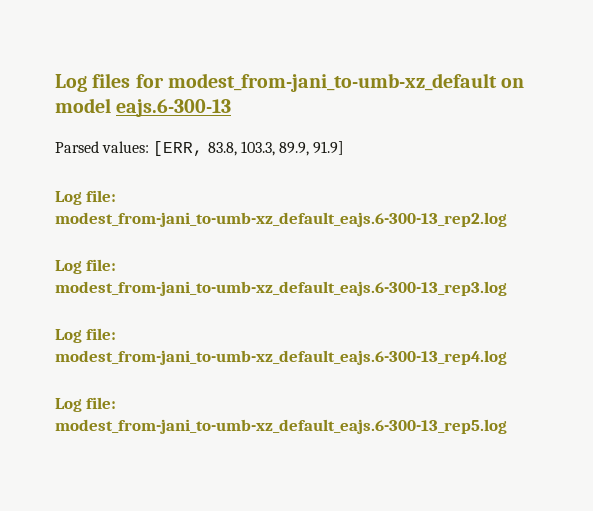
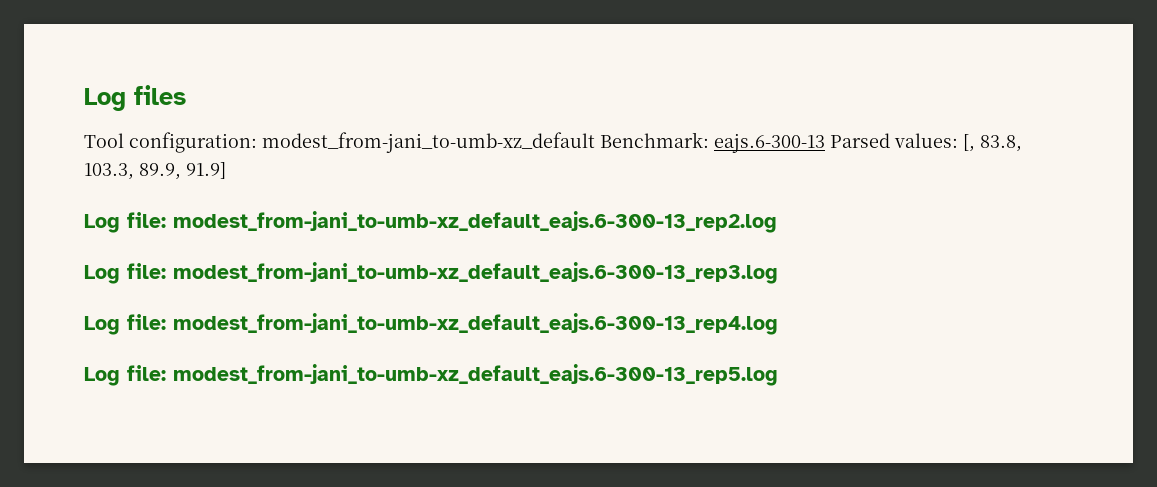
- Log files for modest_from-jani_to-umb-xz_default on model eajs.6-300-13
- Parsed values: [ERR, 83.8, 103.3, 89.9, 91.9]
+ Log files
+ Tool configuration: modest_from-jani_to-umb-xz_default Benchmark: eajs.6-300-13 Parsed values: [, 83.8, 103.3, 89.9, 91.9]

